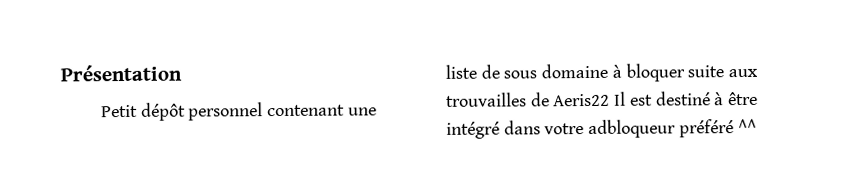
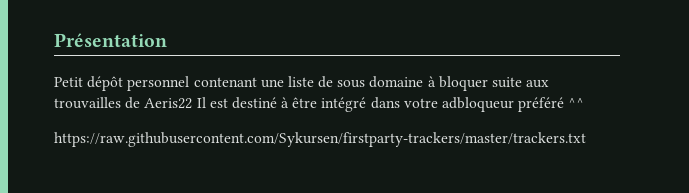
+ https://raw.githubusercontent.com/Sykursen/firstparty-trackers/master/trackers.txt

